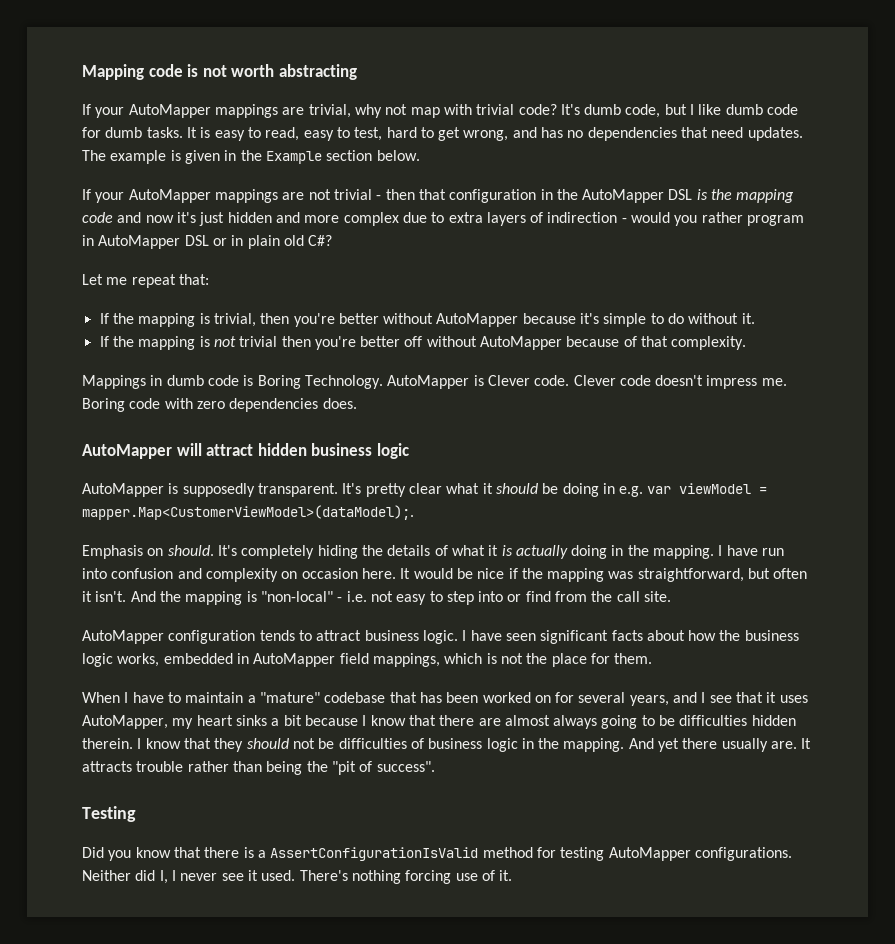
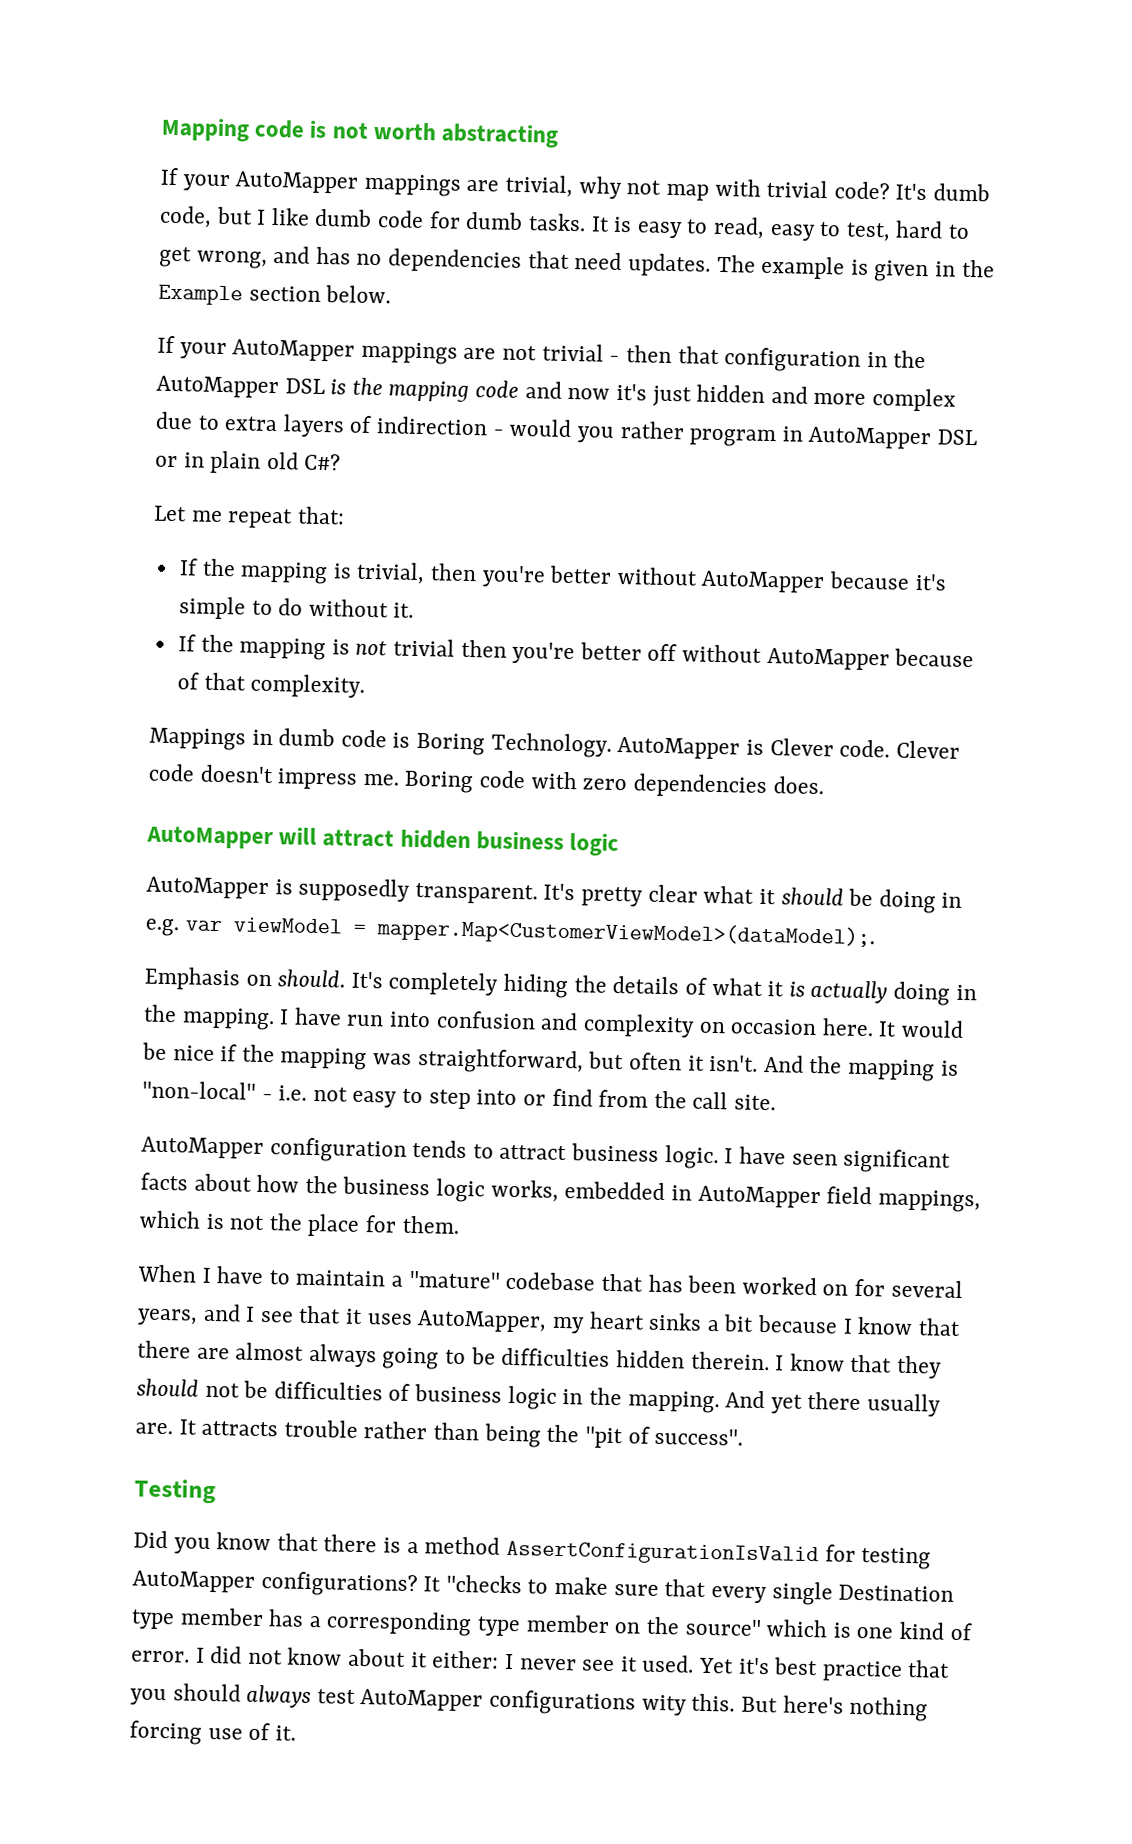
- Did you know that there is a AssertConfigurationIsValid method for testing AutoMapper configurations. Neither did I, I never see it used.
+ Did you know that there is a method AssertConfigurationIsValid for testing AutoMapper configurations? It "checks to make sure that every single Destination type member has a corresponding type member on the source" which is one kind of error. I did not know about it either: I never see it used.
- There's nothing forcing use of it.
+ Yet it's best practice that you should always test AutoMapper configurations wity this. But here's nothing forcing use of it.

